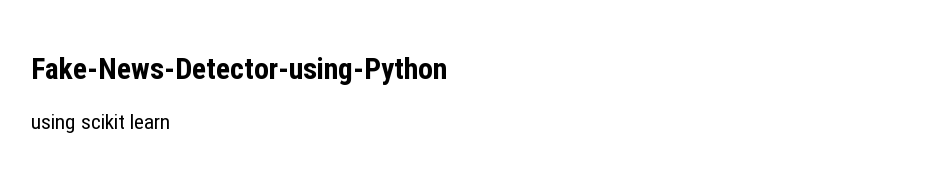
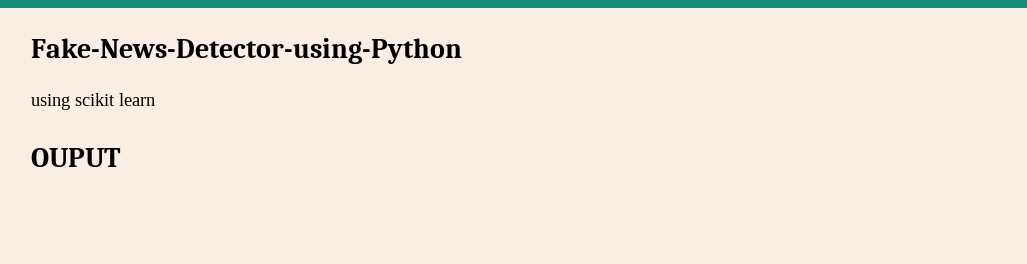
+ OUPUT

